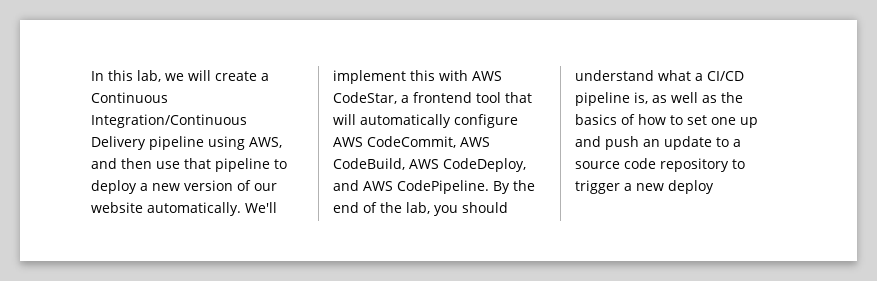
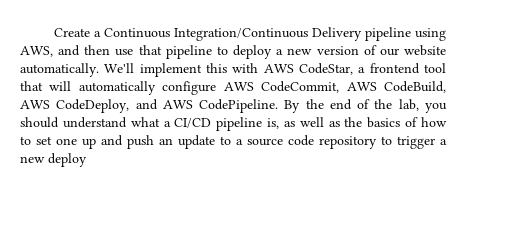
- In this lab, we will create a Continuous Integration/Continuous Delivery pipeline using AWS, and then use that pipeline to deploy a new version of our website automatically.
+ Create a Continuous Integration/Continuous Delivery pipeline using AWS, and then use that pipeline to deploy a new version of our website automatically.

